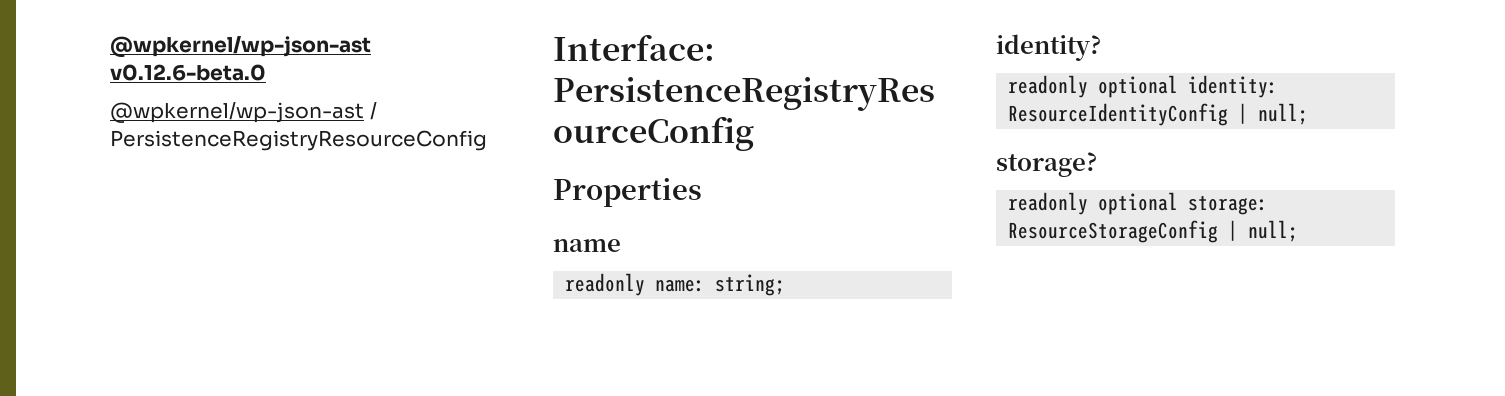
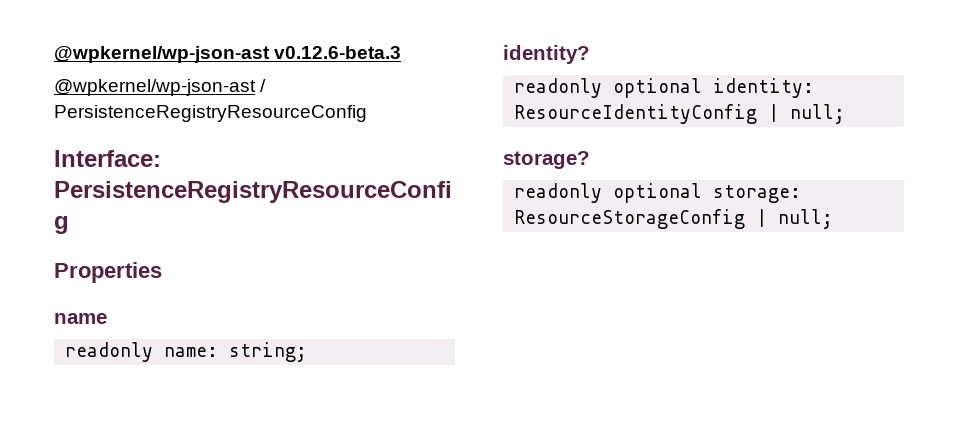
- @wpkernel/wp-json-ast v0.12.6-beta.0
+ @wpkernel/wp-json-ast v0.12.6-beta.3

